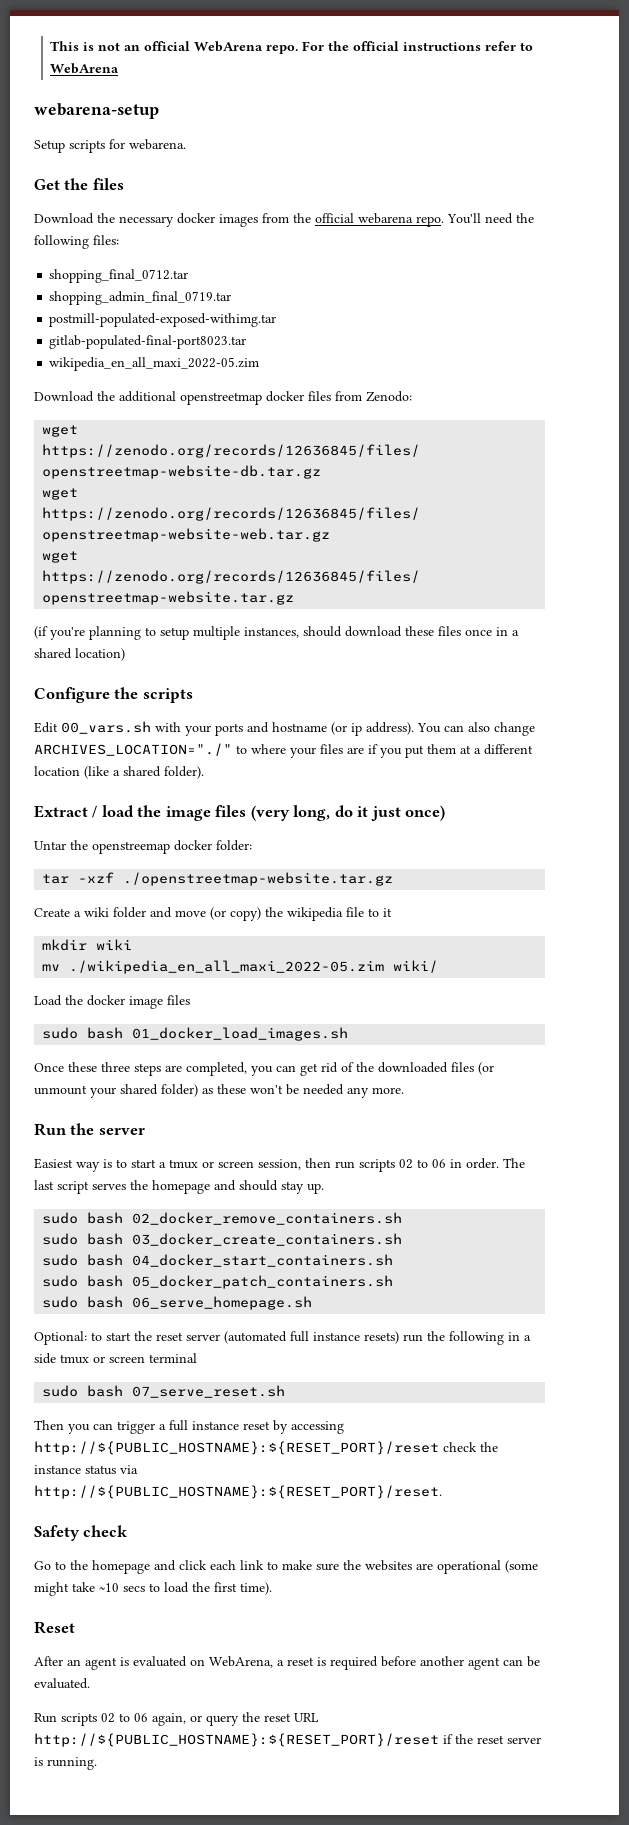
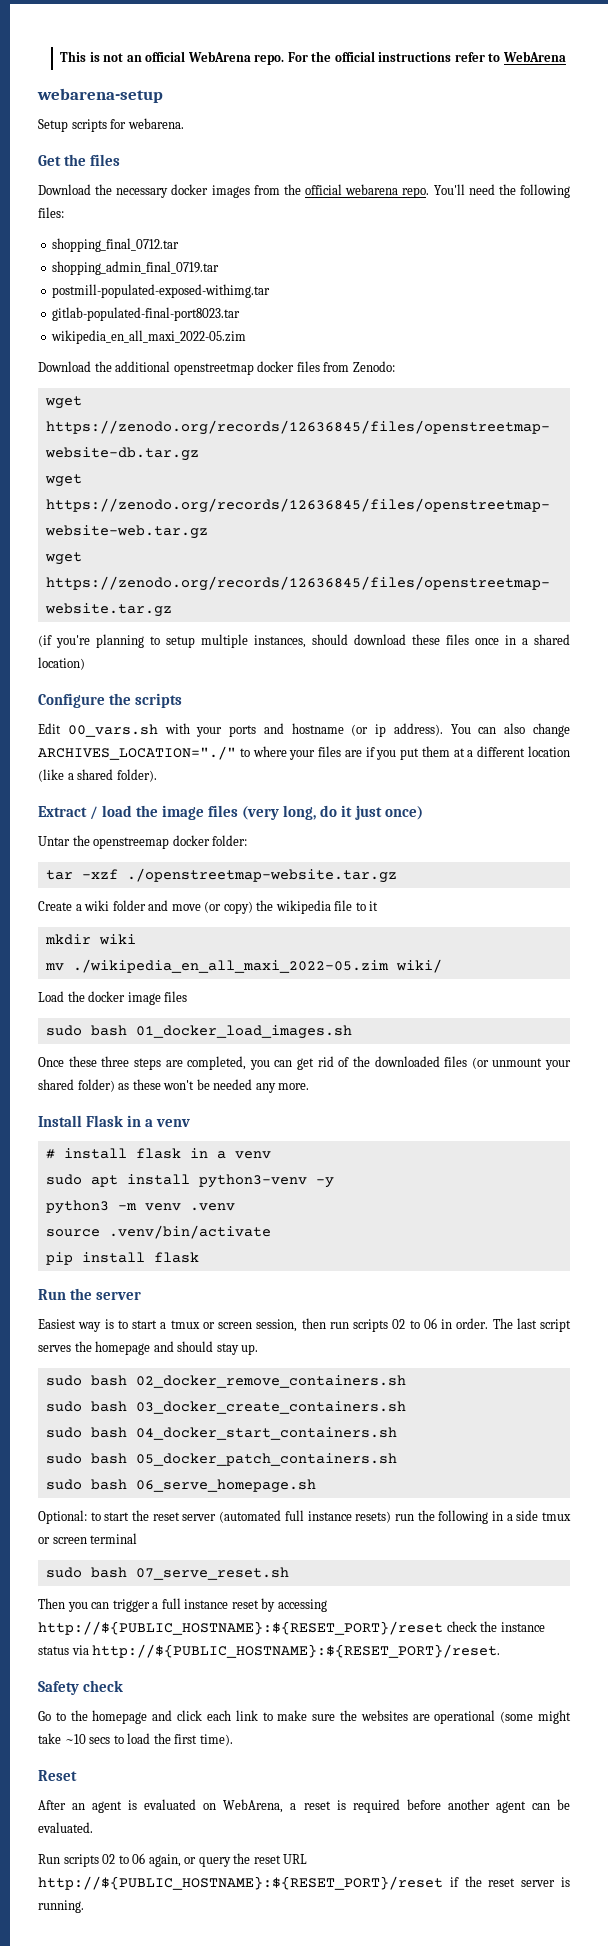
+ Install Flask in a venv
+ # install flask in a venv
+ sudo apt install python3-venv -y
+ python3 -m venv .venv
+ source .venv/bin/activate
+ pip install flask

